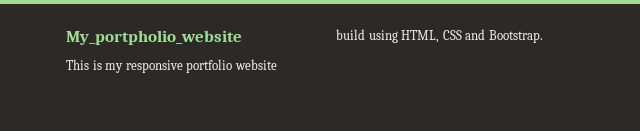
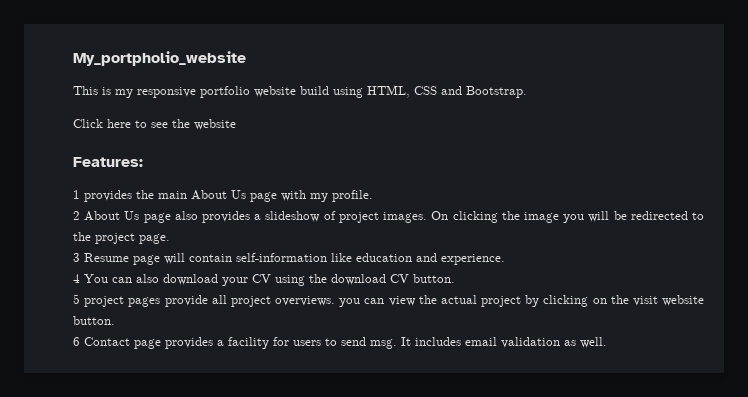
+ Click here to see the website
+ Features:
+ 1 provides the main About Us page with my profile.
+ 2 About Us page also provides a slideshow of project images. On clicking the image you will be redirected to the project page.
+ 3 Resume page will contain self-information like education and experience.
+ 4 You can also download your CV using the download CV button.
+ 5 project pages provide all project overviews. you can view the actual project by clicking on the visit website button.
+ 6 Contact page provides a facility for users to send msg. It includes email validation as well.

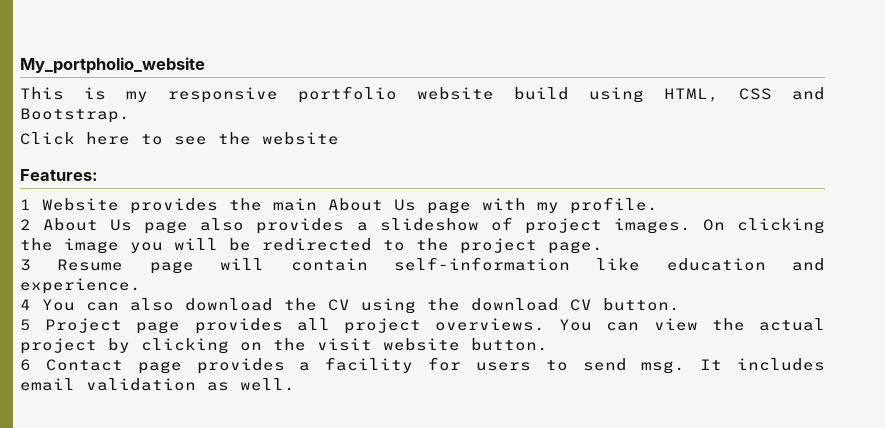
- 1 provides the main About Us page with my profile.
+ 1 Website provides the main About Us page with my profile.
- 4 You can also download your CV using the download CV button.
+ 4 You can also download the CV using the download CV button.
- 5 project pages provide all project overviews. you can view the actual project by clicking on the visit website button.
+ 5 Project page provides all project overviews. You can view the actual project by clicking on the visit website button.

